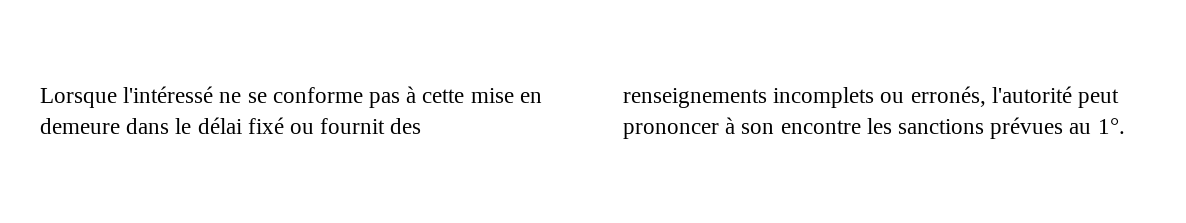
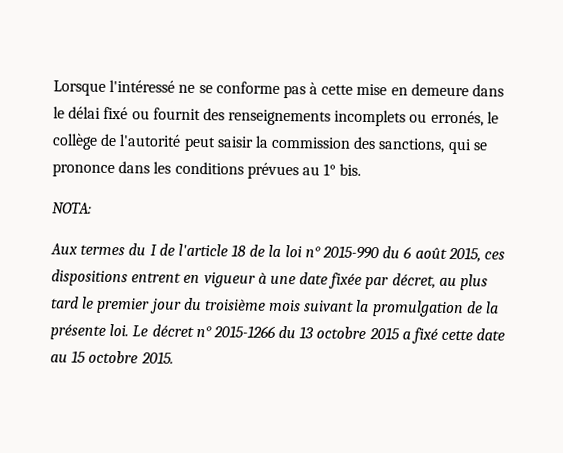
- Lorsque l'intéressé ne se conforme pas à cette mise en demeure dans le délai fixé ou fournit des renseignements incomplets ou erronés, l'autorité peut prononcer à son encontre les sanctions prévues au 1°.
+ Lorsque l'intéressé ne se conforme pas à cette mise en demeure dans le délai fixé ou fournit des renseignements incomplets ou erronés, le collège de l'autorité peut saisir la commission des sanctions, qui se prononce dans les conditions prévues au 1° bis.
+ NOTA:
+ Aux termes du I de l'article 18 de la loi n° 2015-990 du 6 août 2015, ces dispositions entrent en vigueur à une date fixée par décret, au plus tard le premier jour du troisième mois suivant la promulgation de la présente loi. Le décret n° 2015-1266 du 13 octobre 2015 a fixé cette date au 15 octobre 2015.

